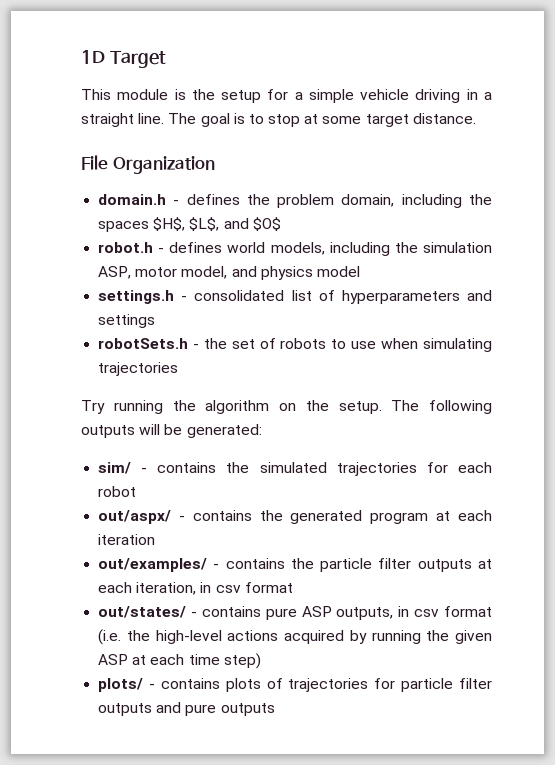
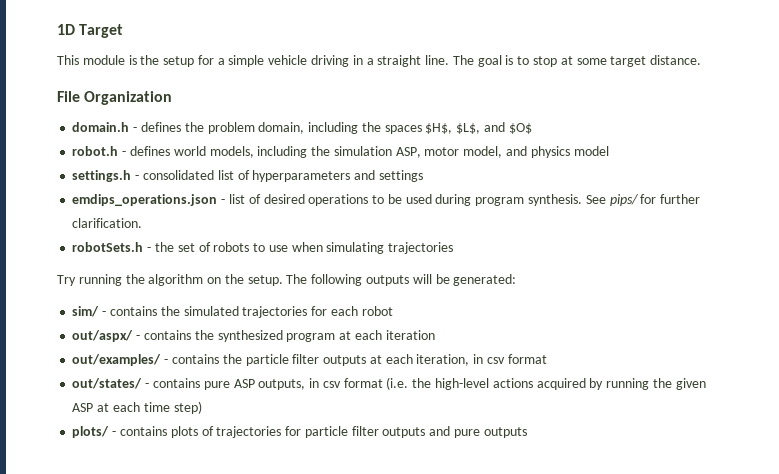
+ emdips_operations.json - list of desired operations to be used during program synthesis. See pips/ for further clarification.
- out/aspx/ - contains the generated program at each iteration
+ out/aspx/ - contains the synthesized program at each iteration

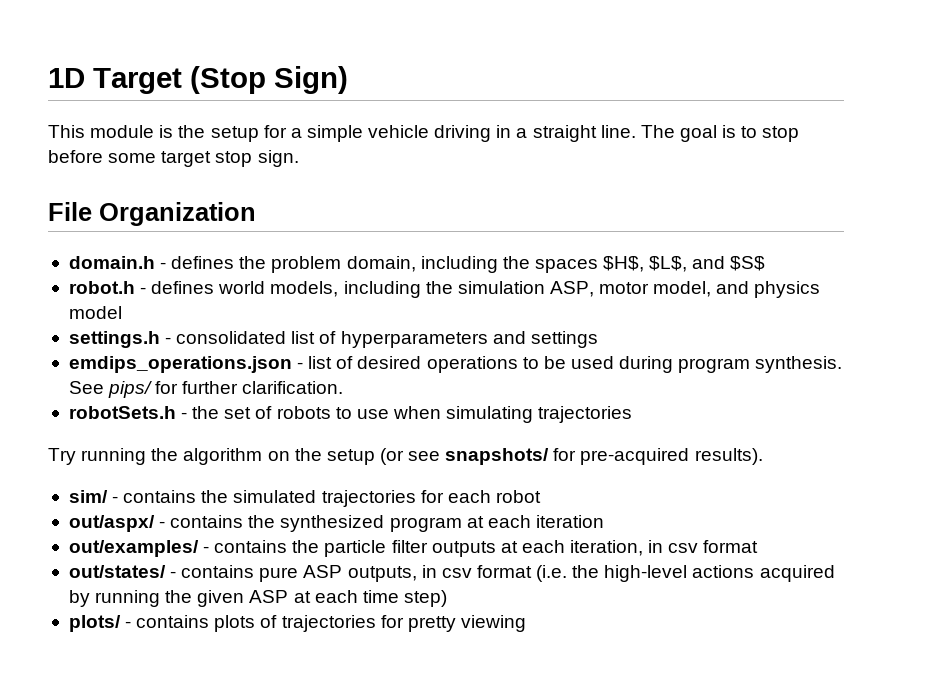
- 1D Target
+ 1D Target (Stop Sign)
- The goal is to stop at some target distance.
+ The goal is to stop before some target stop sign.
- domain.h - defines the problem domain, including the spaces $H$, $L$, and $O$
+ domain.h - defines the problem domain, including the spaces $H$, $L$, and $S$
- Try running the algorithm on the setup. The following outputs will be generated:
+ Try running the algorithm on the setup (or see snapshots/ for pre-acquired results).
- plots/ - contains plots of trajectories for particle filter outputs and pure outputs
+ plots/ - contains plots of trajectories for pretty viewing

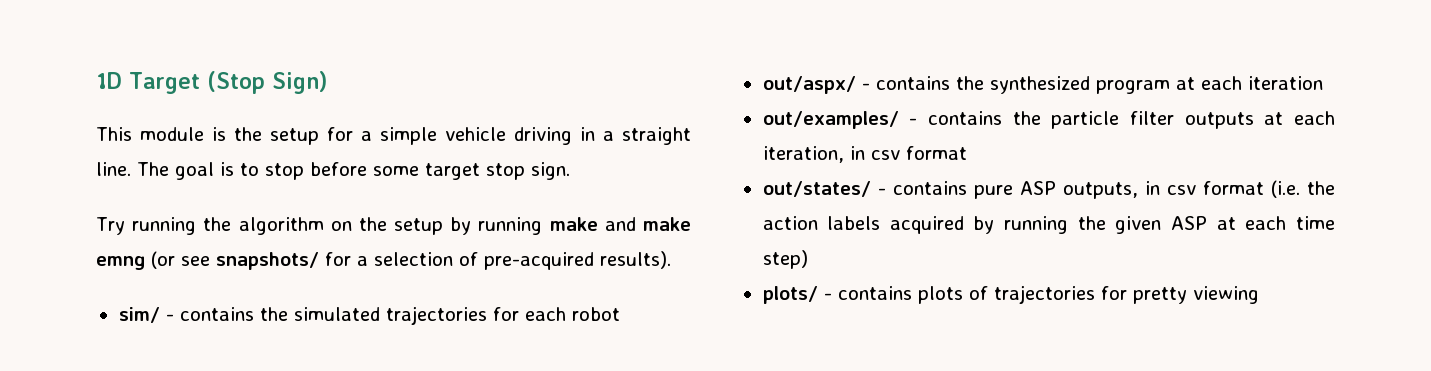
- File Organization
- domain.h - defines the problem domain, including the spaces $H$, $L$, and $S$
- robot.h - defines world models, including the simulation ASP, motor model, and physics model
- settings.h - consolidated list of hyperparameters and settings
- emdips_operations.json - list of desired operations to be used during program synthesis. See pips/ for further clarification.
- robotSets.h - the set of robots to use when simulating trajectories
- Try running the algorithm on the setup (or see snapshots/ for pre-acquired results).
+ Try running the algorithm on the setup by running make and make emng (or see snapshots/ for a selection of pre-acquired results).
- out/states/ - contains pure ASP outputs, in csv format (i.e. the high-level actions acquired by running the given ASP at each time step)
+ out/states/ - contains pure ASP outputs, in csv format (i.e. the action labels acquired by running the given ASP at each time step)

